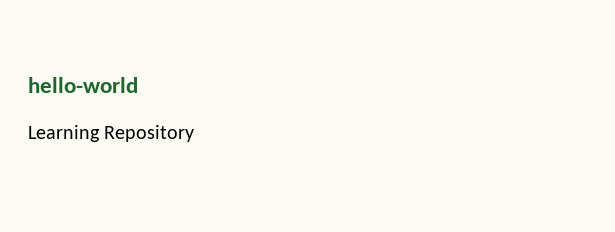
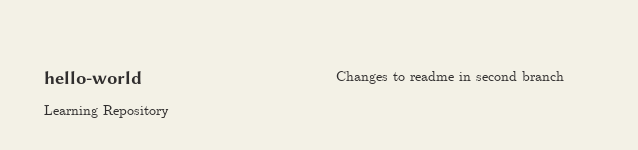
+ Changes to readme in second branch

